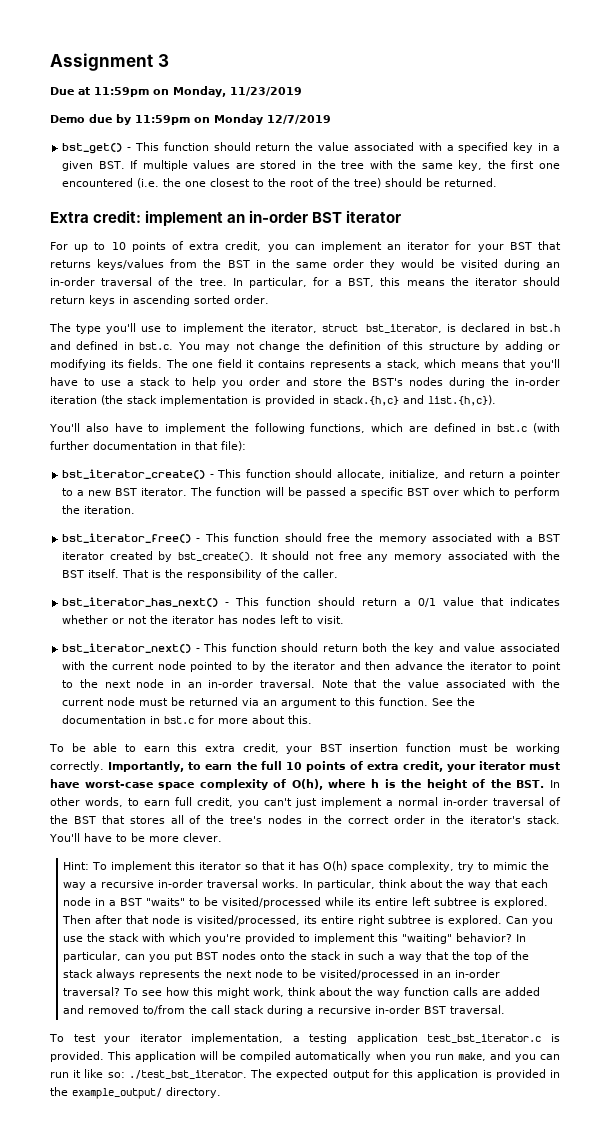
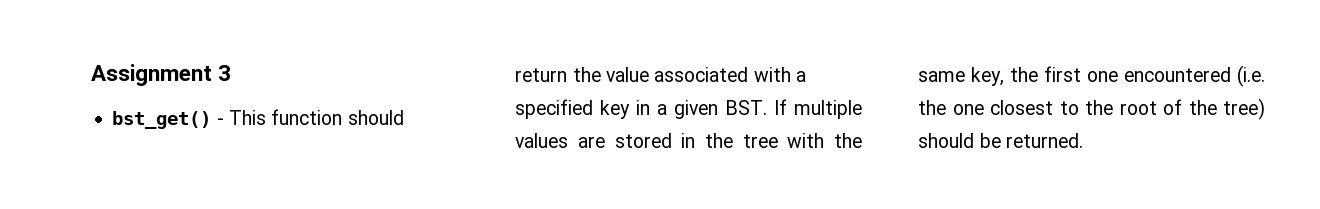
- Due at 11:59pm on Monday, 11/23/2019
- Demo due by 11:59pm on Monday 12/7/2019
- Extra credit: implement an in-order BST iterator
- For up to 10 points of extra credit, you can implement an iterator for your BST that returns keys/values from the BST in the same order they would be visited during an in-order traversal of the tree. In particular, for a BST, this means the iterator should return keys in ascending sorted order.
- The type you'll use to implement the iterator, struct bst_iterator, is declared in bst.h and defined in bst.c. You may not change the definition of this structure by adding or modifying its fields. The one field it contains represents a stack, which means that you'll have to use a stack to help you order and store the BST's nodes during the in-order iteration (the stack implementation is provided in stack.{h,c} and list.{h,c}).
- You'll also have to implement the following functions, which are defined in bst.c (with further documentation in that file):
- bst_iterator_create() - This function should allocate, initialize, and return a pointer to a new BST iterator. The function will be passed a specific BST over which to perform the iteration.
- bst_iterator_free() - This function should free the memory associated with a BST iterator created by bst_create(). It should not free any memory associated with the BST itself. That is the responsibility of the caller.
- bst_iterator_has_next() - This function should return a 0/1 value that indicates whether or not the iterator has nodes left to visit.
- bst_iterator_next() - This function should return both the key and value associated with the current node pointed to by the iterator and then advance the iterator to point to the next node in an in-order traversal. Note that the value associated with the current node must be returned via an argument to this function. See the documentation in bst.c for more about this.
- To be able to earn this extra credit, your BST insertion function must be working correctly. Importantly, to earn the full 10 points of extra credit, your iterator must have worst-case space complexity of O(h), where h is the height of the BST. In other words, to earn full credit, you can't just implement a normal in-order traversal of the BST that stores all of the tree's nodes in the correct order in the iterator's stack. You'll have to be more clever.
- Hint: To implement this iterator so that it has O(h) space complexity, try to mimic the way a recursive in-order traversal works. In particular, think about the way that each node in a BST "waits" to be visited/processed while its entire left subtree is explored. Then after that node is visited/processed, its entire right subtree is explored. Can you use the stack with which you're provided to implement this "waiting" behavior? In particular, can you put BST nodes onto the stack in such a way that the top of the stack always represents the next node to be visited/processed in an in-order traversal? To see how this might work, think about the way function calls are added and removed to/from the call stack during a recursive in-order BST traversal.
- To test your iterator implementation, a testing application test_bst_iterator.c is provided. This application will be compiled automatically when you run make, and you can run it like so: ./test_bst_iterator. The expected output for this application is provided in the example_output/ directory.

